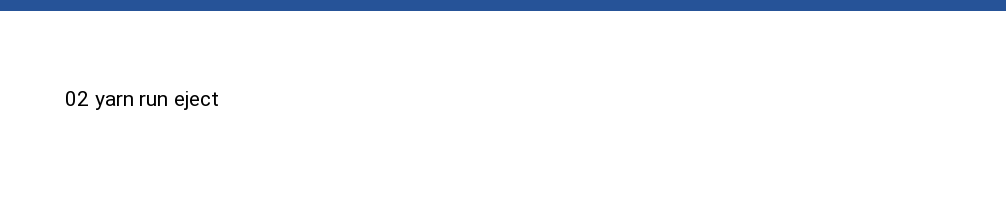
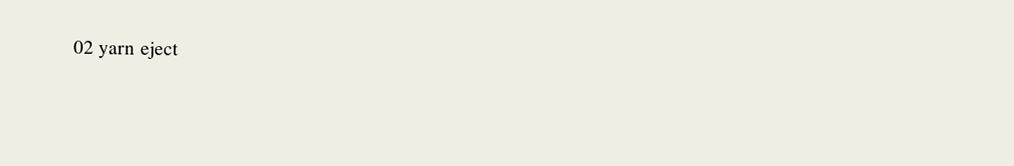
- 02 yarn run eject
+ 02 yarn eject

